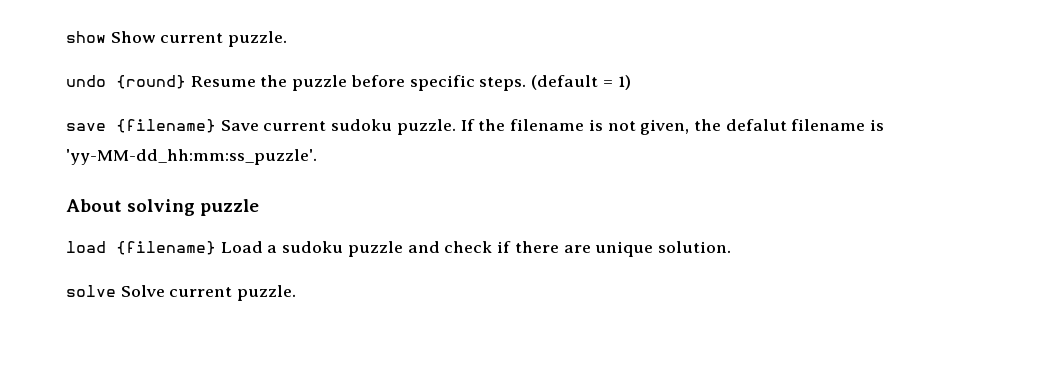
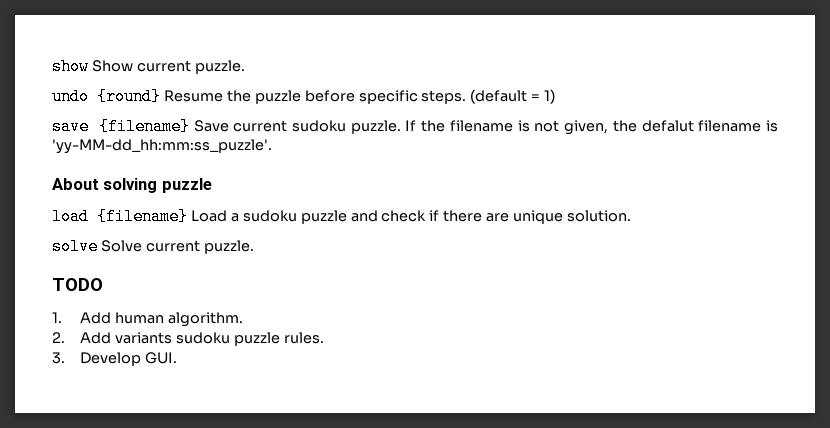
+ TODO
+ 1. Add human algorithm.
+ 2. Add variants sudoku puzzle rules.
+ 3. Develop GUI.

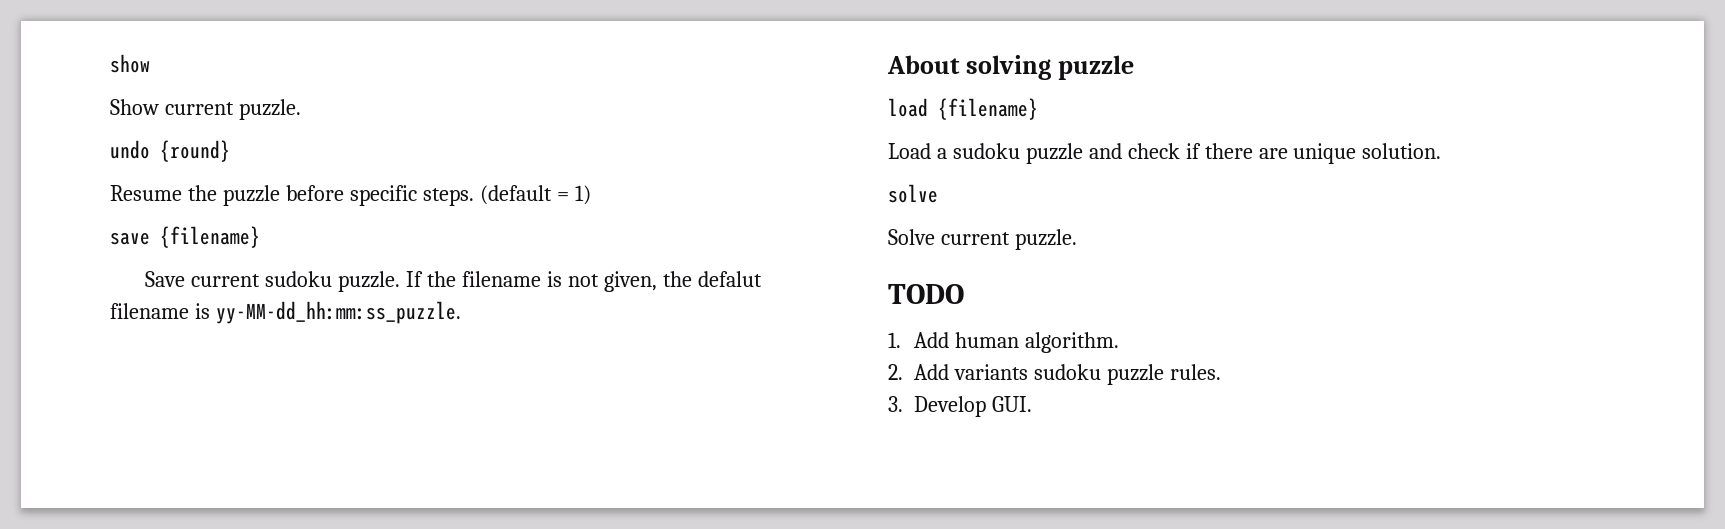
- show Show current puzzle.
+ show
+ Show current puzzle.
- undo {round} Resume the puzzle before specific steps.
+ undo {round}
+ Resume the puzzle before specific steps.
- save {filename} Save current sudoku puzzle.
+ save {filename}
+ Save current sudoku puzzle.
- If the filename is not given, the defalut filename is 'yy-MM-dd_hh:mm:ss_puzzle'.
+ If the filename is not given, the defalut filename is yy-MM-dd_hh:mm:ss_puzzle.
- load {filename} Load a sudoku puzzle and check if there are unique solution.
+ load {filename}
+ Load a sudoku puzzle and check if there are unique solution.
- solve Solve current puzzle.
+ solve
+ Solve current puzzle.

